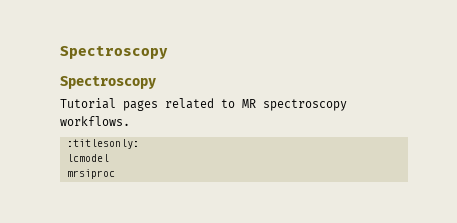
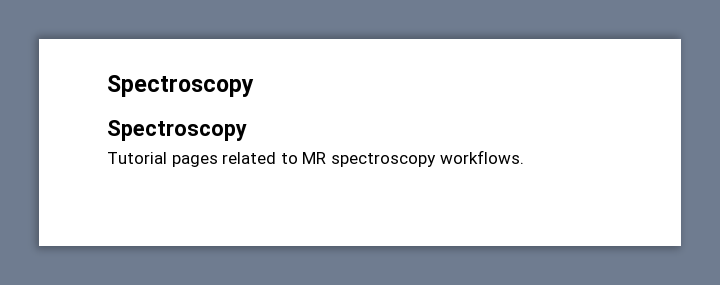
- :titlesonly:
- lcmodel
- mrsiproc

